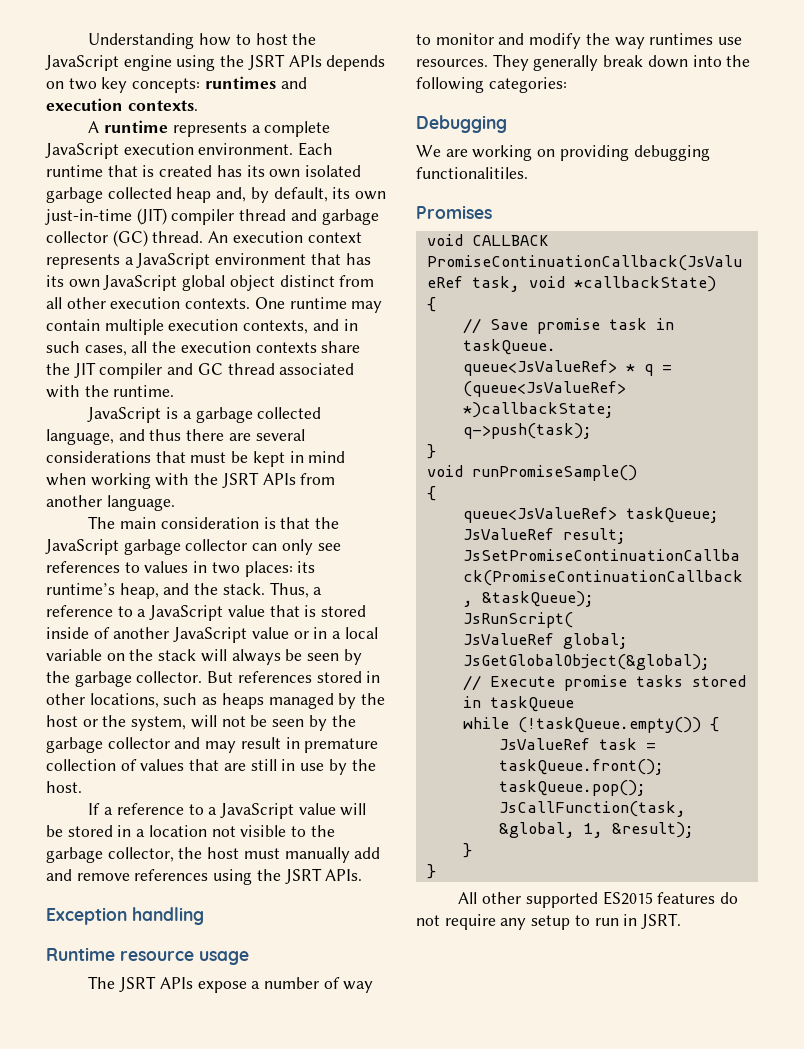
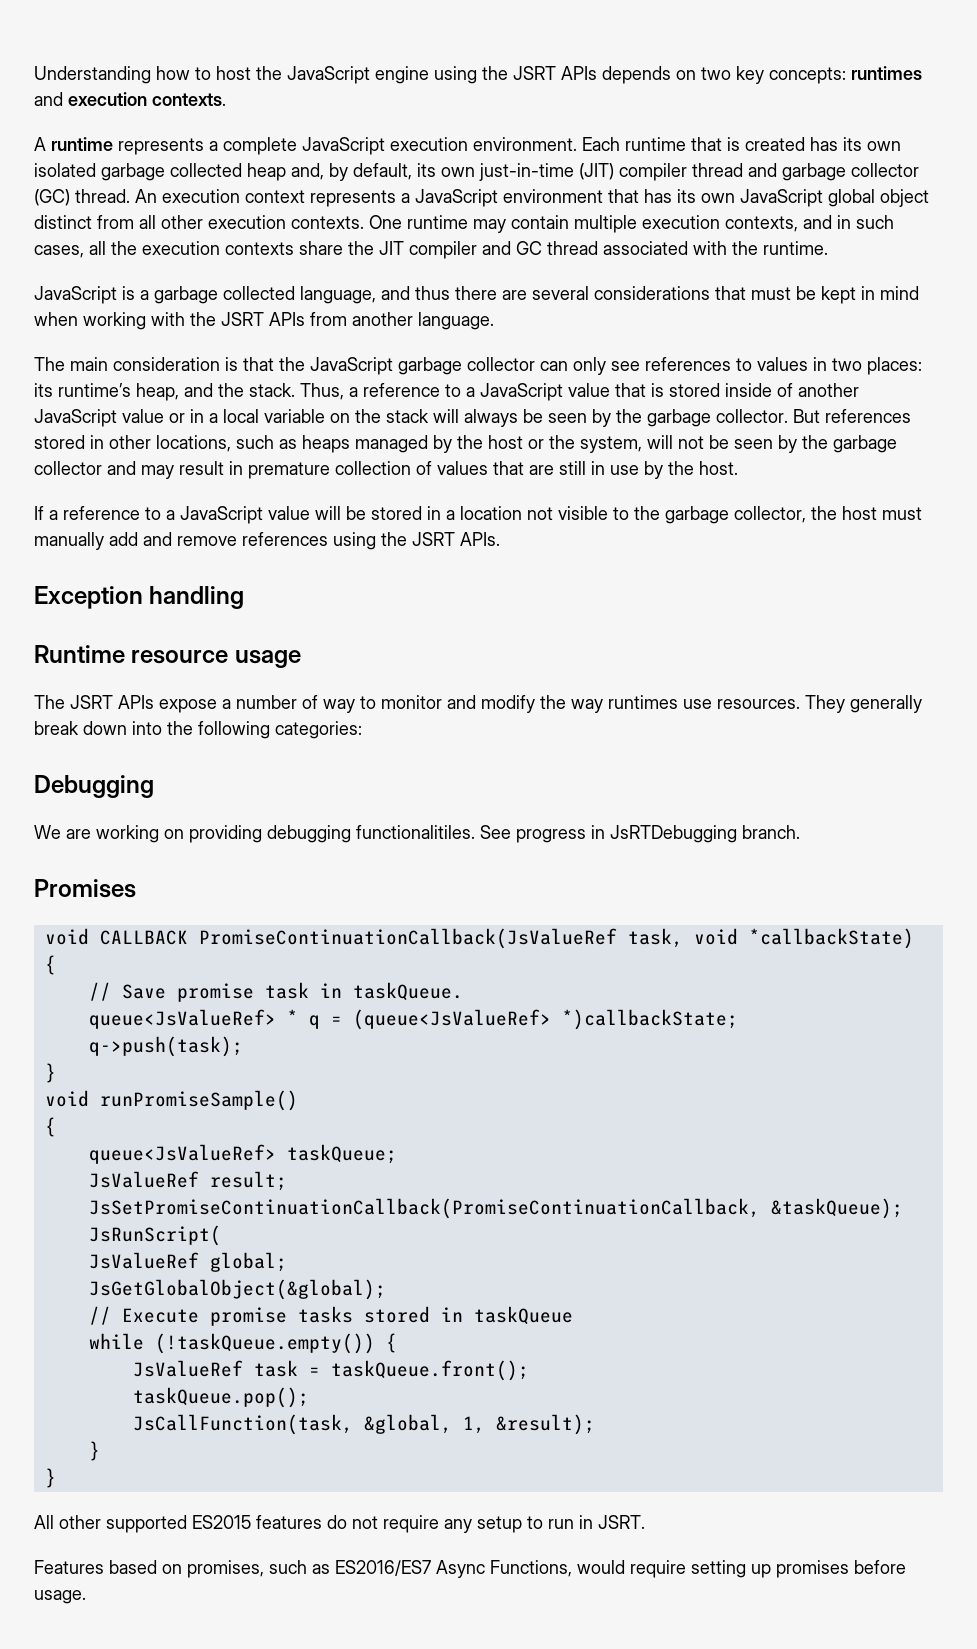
+ See progress in JsRTDebugging branch.
+ Features based on promises, such as ES2016/ES7 Async Functions, would require setting up promises before usage.

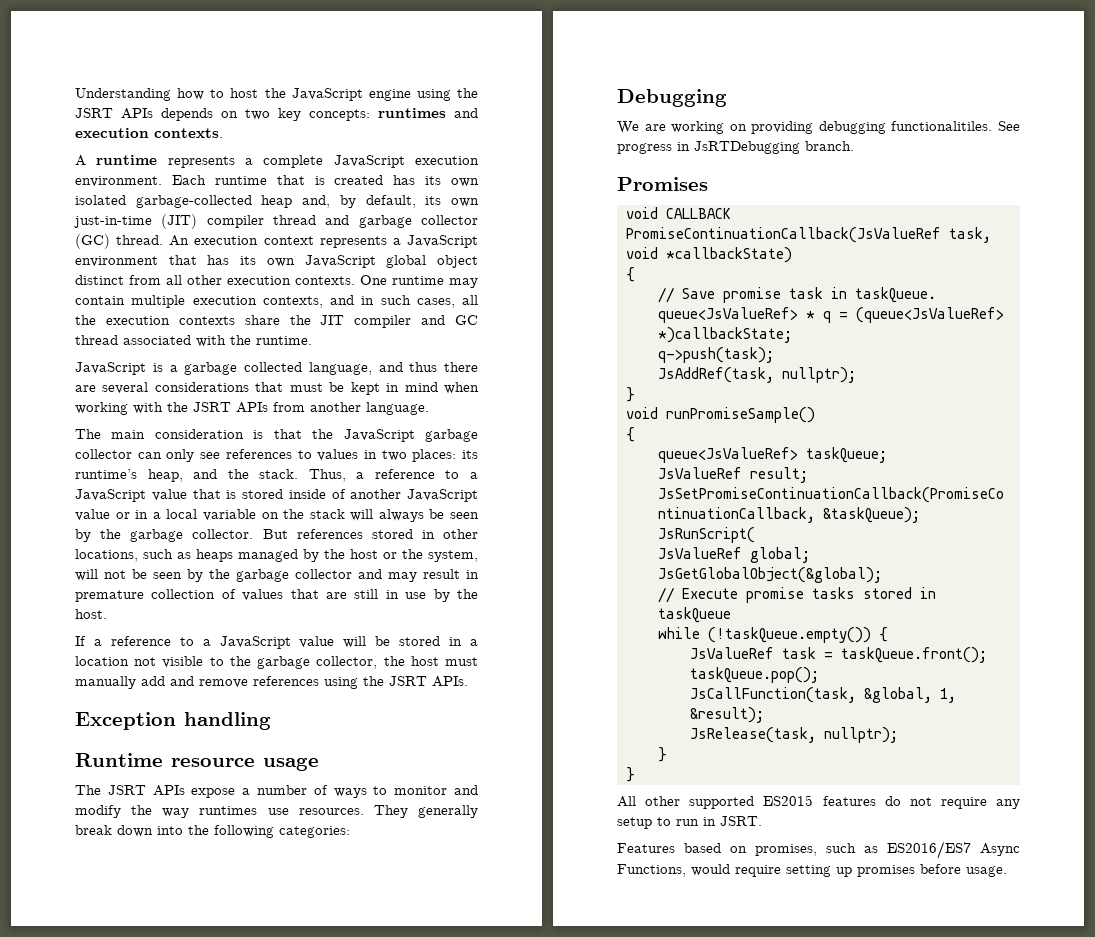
- Each runtime that is created has its own isolated garbage collected heap and, by default, its own just-in-time (JIT) compiler thread and garbage collector (GC) thread.
+ Each runtime that is created has its own isolated garbage-collected heap and, by default, its own just-in-time (JIT) compiler thread and garbage collector (GC) thread.
- The JSRT APIs expose a number of way to monitor and modify the way runtimes use resources.
+ The JSRT APIs expose a number of ways to monitor and modify the way runtimes use resources.
+ JsAddRef(task, nullptr);
+ JsRelease(task, nullptr);

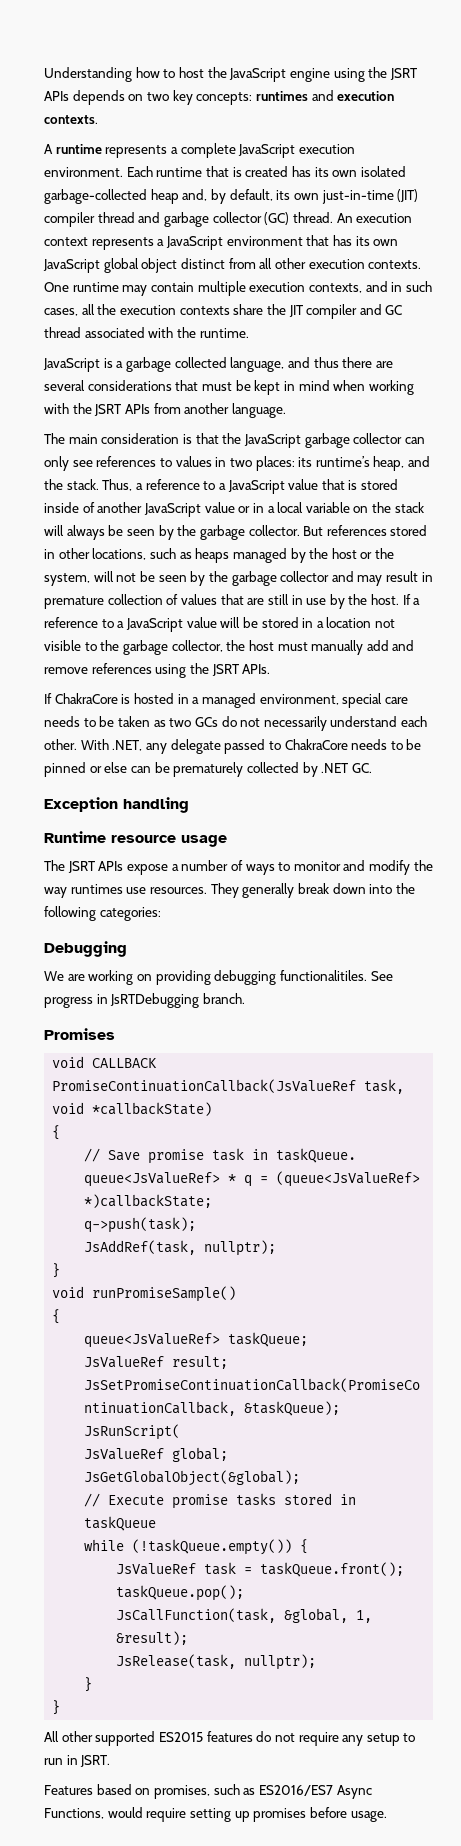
- But references stored in other locations, such as heaps managed by the host or the system, will not be seen by the garbage collector and may result in premature collection of values that are still in use by the host.
- If a reference to a JavaScript value will be stored in a location not visible to the garbage collector, the host must manually add and remove references using the JSRT APIs.
+ But references stored in other locations, such as heaps managed by the host or the system, will not be seen by the garbage collector and may result in premature collection of values that are still in use by the host. If a reference to a JavaScript value will be stored in a location not visible to the garbage collector, the host must manually add and remove references using the JSRT APIs.
+ If ChakraCore is hosted in a managed environment, special care needs to be taken as two GCs do not necessarily understand each other. With .NET, any delegate passed to ChakraCore needs to be pinned or else can be prematurely collected by .NET GC.

